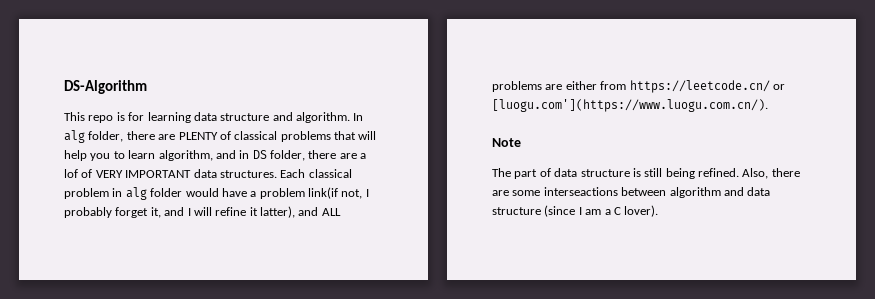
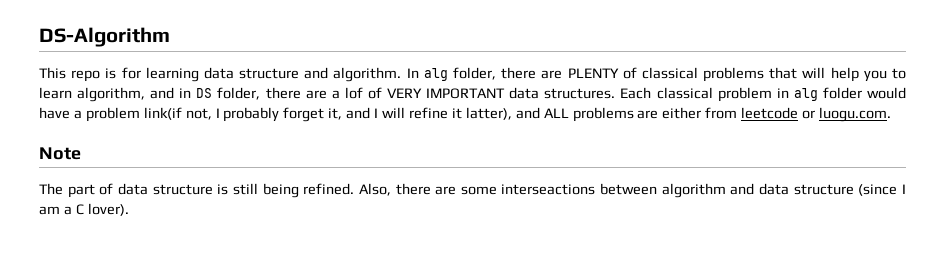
- Each classical problem in alg folder would have a problem link(if not, I probably forget it, and I will refine it latter), and ALL problems are either from https://leetcode.cn/ or [luogu.com'](https://www.luogu.com.cn/).
+ Each classical problem in alg folder would have a problem link(if not, I probably forget it, and I will refine it latter), and ALL problems are either from leetcode or luogu.com.

